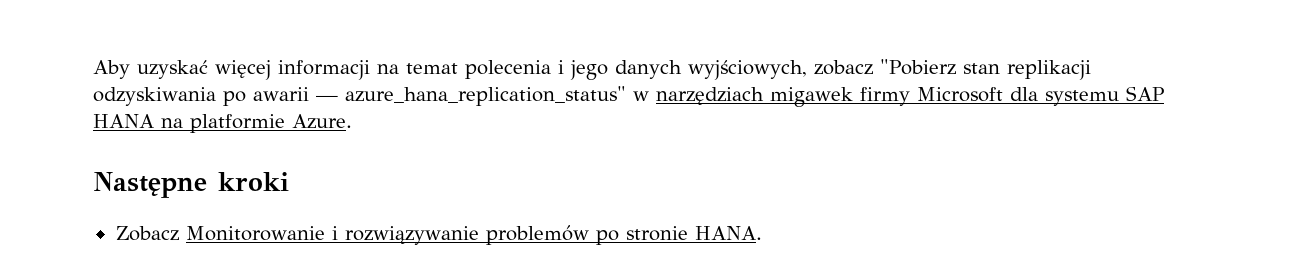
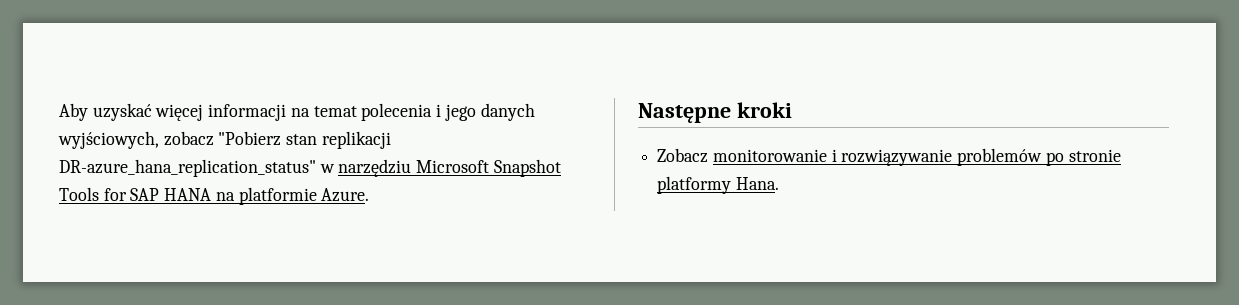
- Aby uzyskać więcej informacji na temat polecenia i jego danych wyjściowych, zobacz "Pobierz stan replikacji odzyskiwania po awarii — azure_hana_replication_status" w narzędziach migawek firmy Microsoft dla systemu SAP HANA na platformie Azure.
+ Aby uzyskać więcej informacji na temat polecenia i jego danych wyjściowych, zobacz "Pobierz stan replikacji DR-azure_hana_replication_status" w narzędziu Microsoft Snapshot Tools for SAP HANA na platformie Azure.
- Zobacz Monitorowanie i rozwiązywanie problemów po stronie HANA.
+ Zobacz monitorowanie i rozwiązywanie problemów po stronie platformy Hana.

